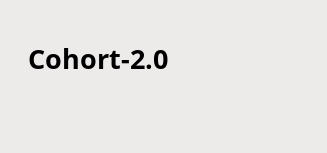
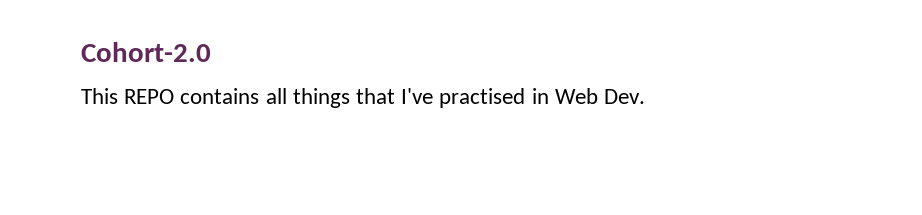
+ This REPO contains all things that I've practised in Web Dev.

